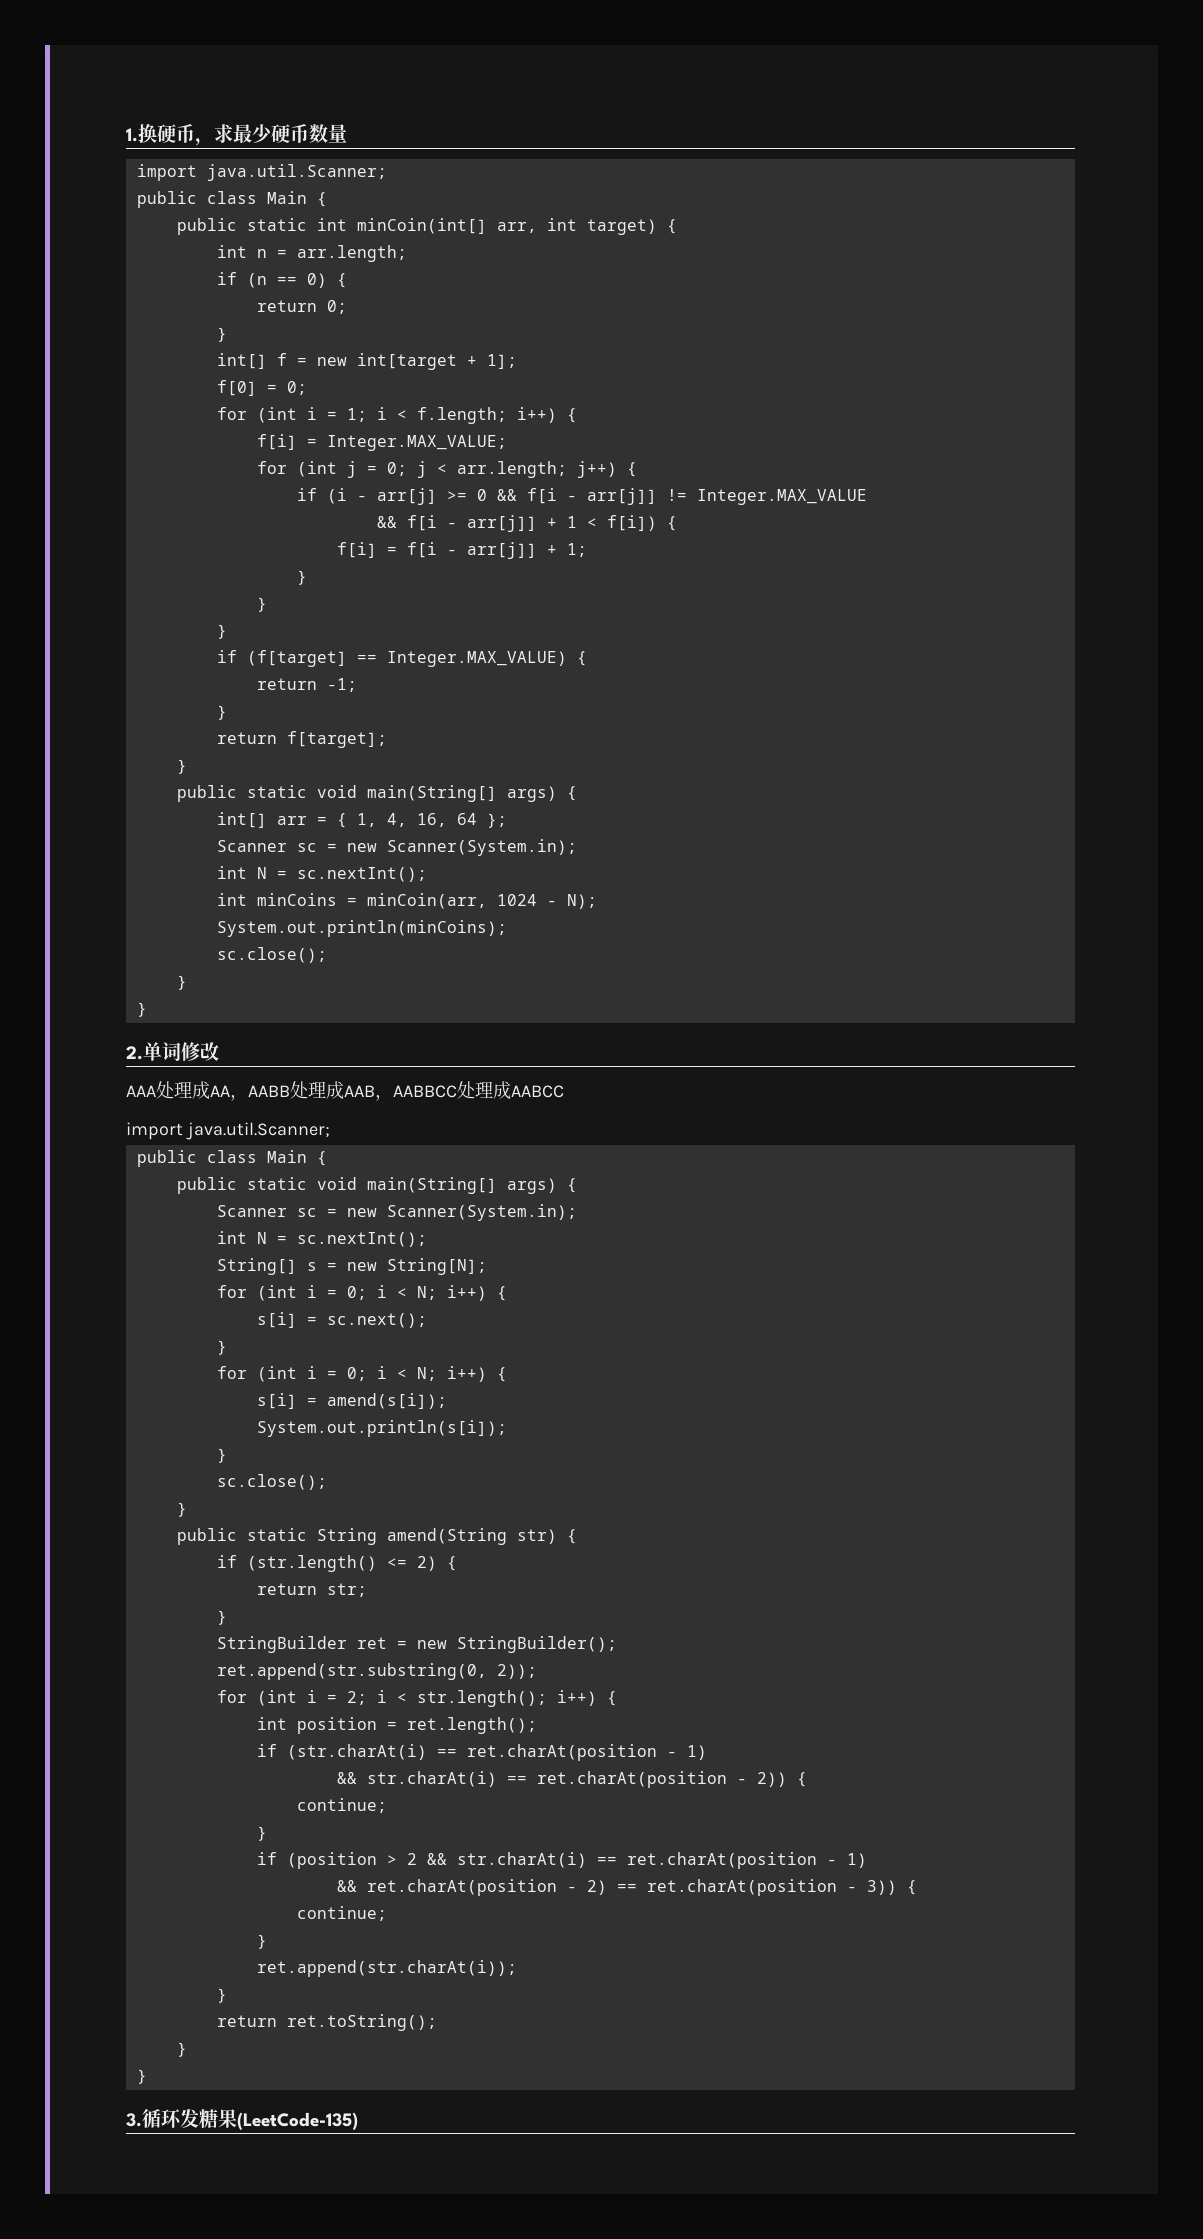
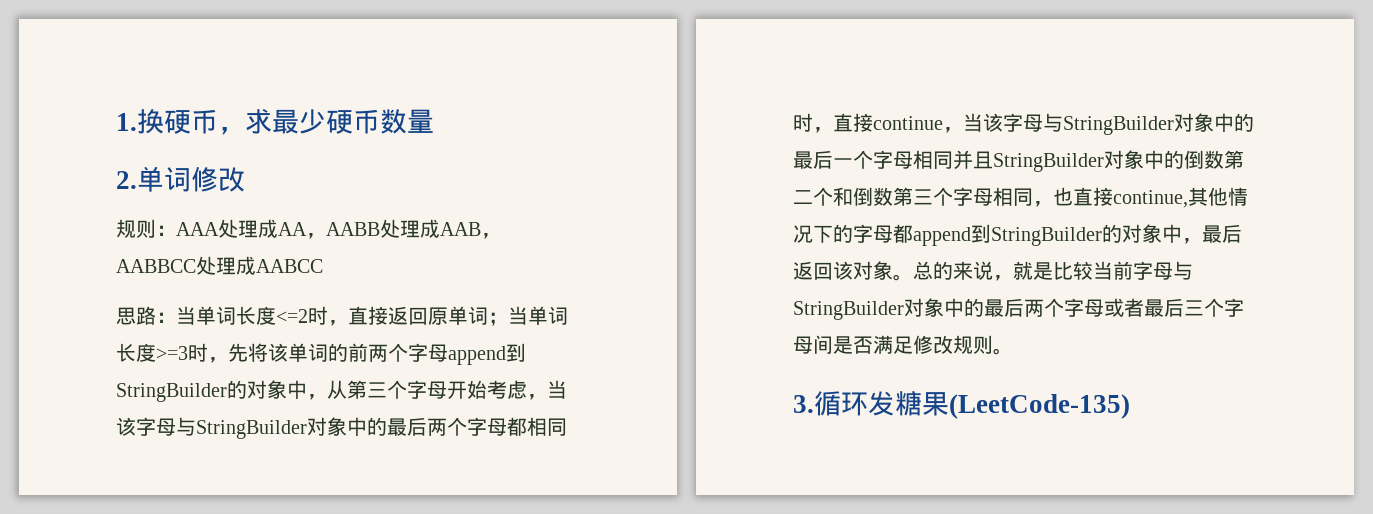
  1.换硬币，求最少硬币数量
- import java.util.Scanner;
- public class Main {
- public static int minCoin(int[] arr, int target) {
- int n = arr.length;
- if (n == 0) {
- return 0;
- }
- int[] f = new int[target + 1];
- f[0] = 0;
- for (int i = 1; i < f.length; i++) {
- f[i] = Integer.MAX_VALUE;
- for (int j = 0; j < arr.length; j++) {
- if (i - arr[j] >= 0 && f[i - arr[j]] != Integer.MAX_VALUE
- && f[i - arr[j]] + 1 < f[i]) {
- f[i] = f[i - arr[j]] + 1;
- }
- }
- }
- if (f[target] == Integer.MAX_VALUE) {
- return -1;
- }
- return f[target];
- }
- public static void main(String[] args) {
- int[] arr = { 1, 4, 16, 64 };
- Scanner sc = new Scanner(System.in);
- int N = sc.nextInt();
- int minCoins = minCoin(arr, 1024 - N);
- System.out.println(minCoins);
- sc.close();
- }
- }
- AAA处理成AA，AABB处理成AAB，AABBCC处理成AABCC
- import java.util.Scanner;
- public class Main {
- public static void main(String[] args) {
- Scanner sc = new Scanner(System.in);
- int N = sc.nextInt();
- String[] s = new String[N];
- for (int i = 0; i < N; i++) {
- s[i] = sc.next();
- }
- for (int i = 0; i < N; i++) {
- s[i] = amend(s[i]);
- System.out.println(s[i]);
- }
- sc.close();
- }
- public static String amend(String str) {
- if (str.length() <= 2) {
- return str;
- }
- StringBuilder ret = new StringBuilder();
- ret.append(str.substring(0, 2));
- for (int i = 2; i < str.length(); i++) {
- int position = ret.length();
- if (str.charAt(i) == ret.charAt(position - 1)
- && str.charAt(i) == ret.charAt(position - 2)) {
- continue;
- }
- if (position > 2 && str.charAt(i) == ret.charAt(position - 1)
- && ret.charAt(position - 2) == ret.charAt(position - 3)) {
- continue;
- }
- ret.append(str.charAt(i));
- }
- return ret.toString();
- }
- }
+ 规则：AAA处理成AA，AABB处理成AAB，AABBCC处理成AABCC
+ 思路：当单词长度<=2时，直接返回原单词；当单词长度>=3时，先将该单词的前两个字母append到StringBuilder的对象中，从第三个字母开始考虑，当该字母与StringBuilder对象中的最后两个字母都相同时，直接continue，当该字母与StringBuilder对象中的最后一个字母相同并且StringBuilder对象中的倒数第二个和倒数第三个字母相同，也直接continue,其他情况下的字母都append到StringBuilder的对象中，最后返回该对象。总的来说，就是比较当前字母与StringBuilder对象中的最后两个字母或者最后三个字母间是否满足修改规则。

